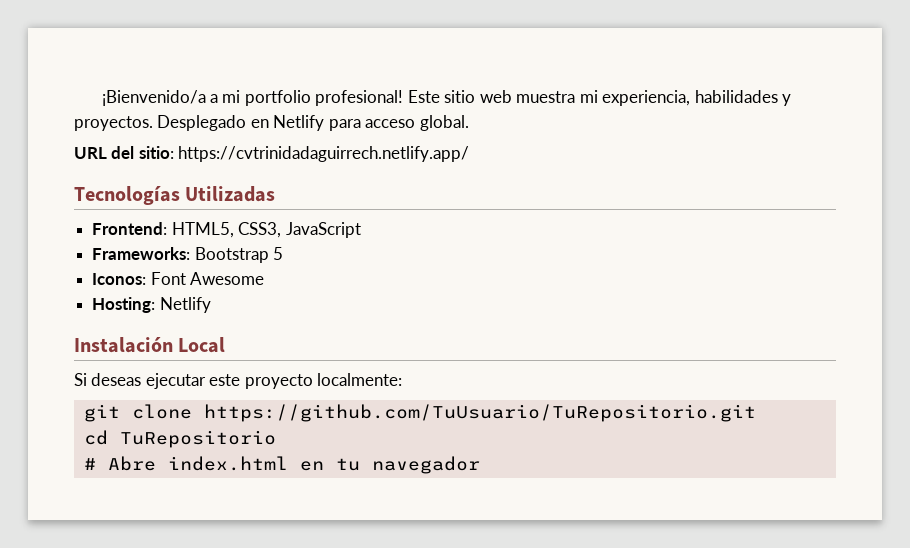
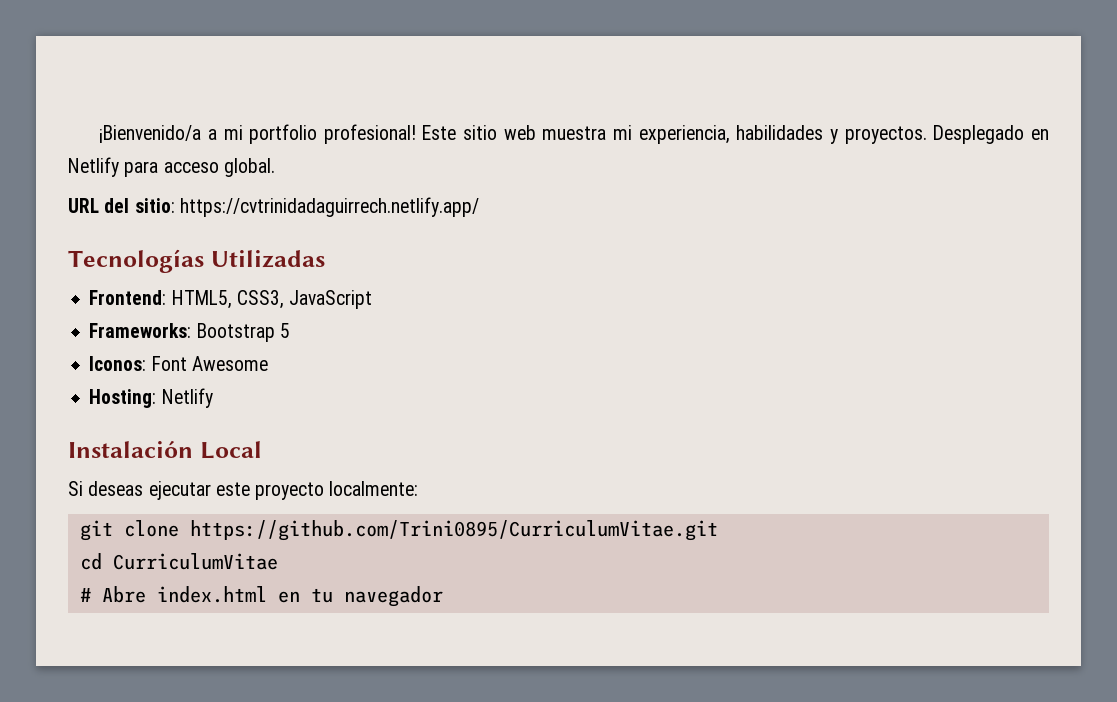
- git clone https://github.com/TuUsuario/TuRepositorio.git
+ git clone https://github.com/Trini0895/CurriculumVitae.git
- cd TuRepositorio
+ cd CurriculumVitae

